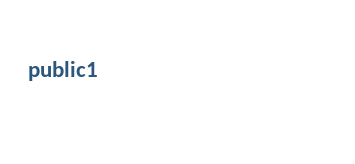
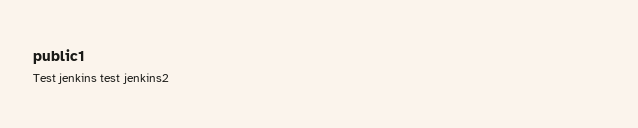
+ Test jenkins test jenkins2

